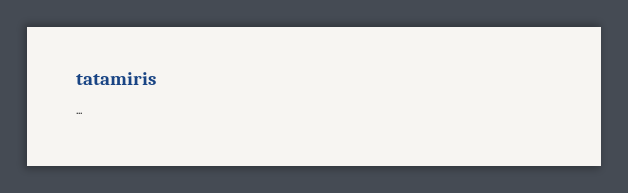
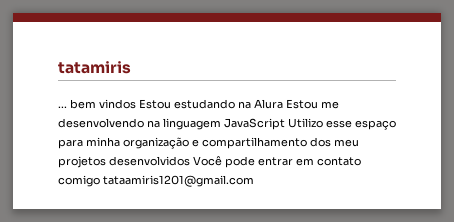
- ...
+ ... bem vindos Estou estudando na Alura Estou me desenvolvendo na linguagem JavaScript Utilizo esse espaço para minha organização e compartilhamento dos meu projetos desenvolvidos Você pode entrar em contato comigo tataamiris1201@gmail.com

